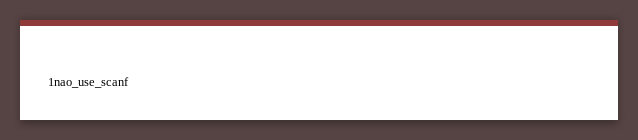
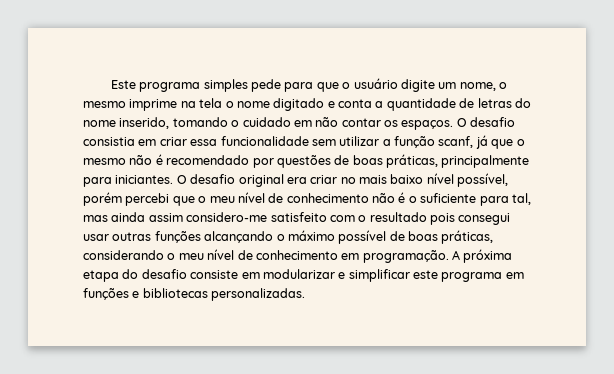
- 1nao_use_scanf
+ Este programa simples pede para que o usuário digite um nome, o mesmo imprime na tela o nome digitado e conta a quantidade de letras do nome inserido, tomando o cuidado em não contar os espaços. O desafio consistia em criar essa funcionalidade sem utilizar a função scanf, já que o mesmo não é recomendado por questões de boas práticas, principalmente para iniciantes. O desafio original era criar no mais baixo nível possível, porém percebi que o meu nível de conhecimento não é o suficiente para tal, mas ainda assim considero-me satisfeito com o resultado pois consegui usar outras funções alcançando o máximo possível de boas práticas, considerando o meu nível de conhecimento em programação. A próxima etapa do desafio consiste em modularizar e simplificar este programa em funções e bibliotecas personalizadas.

